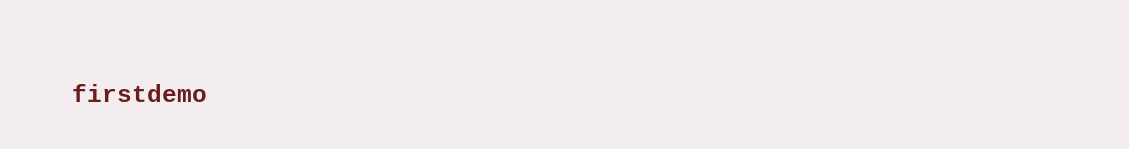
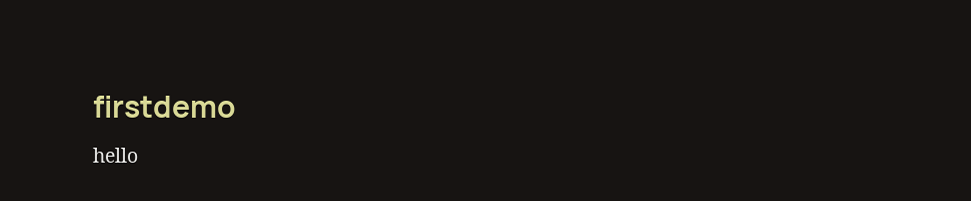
+ hello

